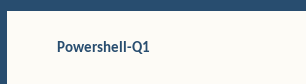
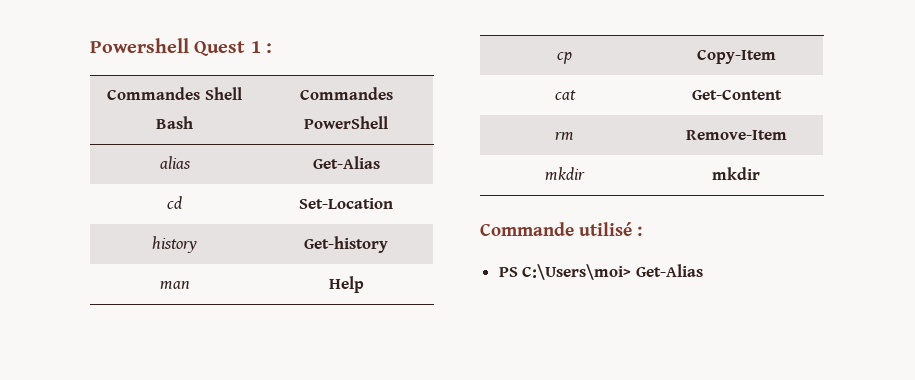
- Powershell-Q1
+ Powershell Quest 1 :
+ Commandes Shell Bash | Commandes PowerShell
+ alias | Get-Alias
+ cd | Set-Location
+ history | Get-history
+ man | Help
+ cp | Copy-Item
+ cat | Get-Content
+ rm | Remove-Item
+ mkdir | mkdir
+ Commande utilisé :
+ PS C:\Users\moi> Get-Alias

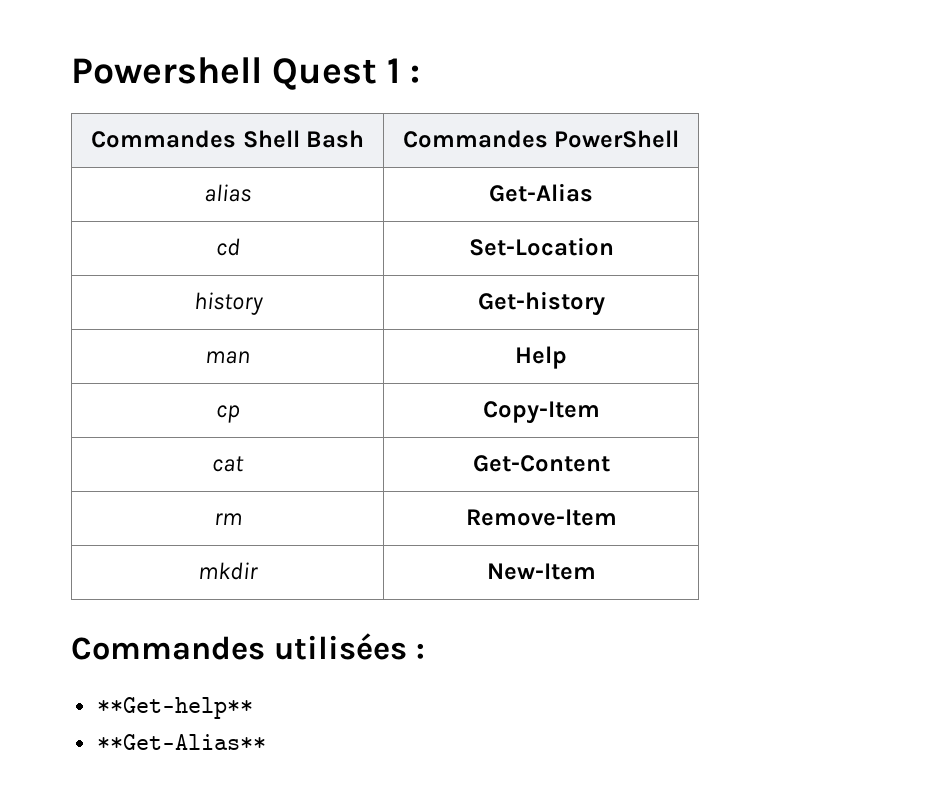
- mkdir | mkdir
- Commande utilisé :
- PS C:\Users\moi> Get-Alias
+ mkdir | New-Item
+ Commandes utilisées :
+ **Get-help**
+ **Get-Alias**

